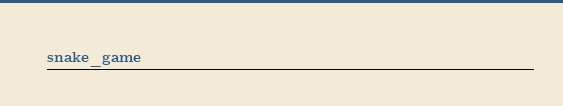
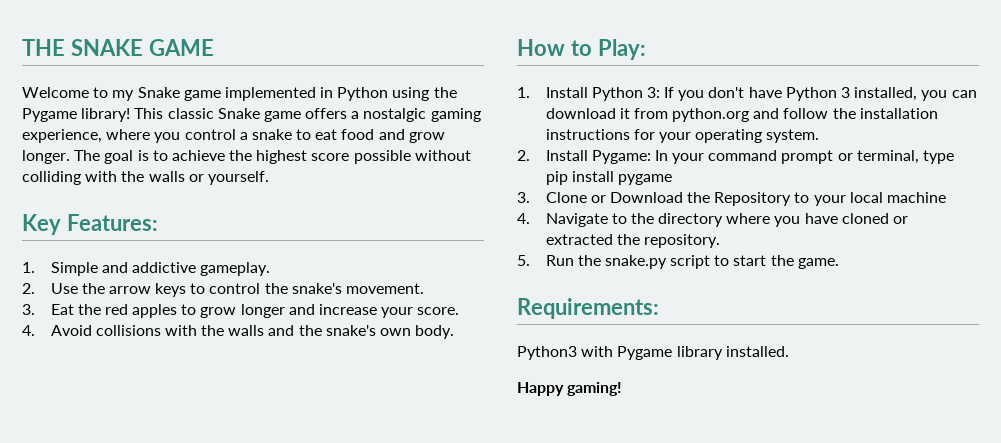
- snake_game
+ THE SNAKE GAME
+ Welcome to my Snake game implemented in Python using the Pygame library! This classic Snake game offers a nostalgic gaming experience, where you control a snake to eat food and grow longer. The goal is to achieve the highest score possible without colliding with the walls or yourself.
+ Key Features:
+ 1. Simple and addictive gameplay.
+ 2. Use the arrow keys to control the snake's movement.
+ 3. Eat the red apples to grow longer and increase your score.
+ 4. Avoid collisions with the walls and the snake's own body.
+ How to Play:
+ 1. Install Python 3: If you don't have Python 3 installed, you can download it from python.org and follow the installation instructions for your operating system.
+ 2. Install Pygame: In your command prompt or terminal, type pip install pygame
+ 3. Clone or Download the Repository to your local machine
+ 4. Navigate to the directory where you have cloned or extracted the repository.
+ 5. Run the snake.py script to start the game.
+ Requirements:
+ Python3 with Pygame library installed.
+ Happy gaming!

